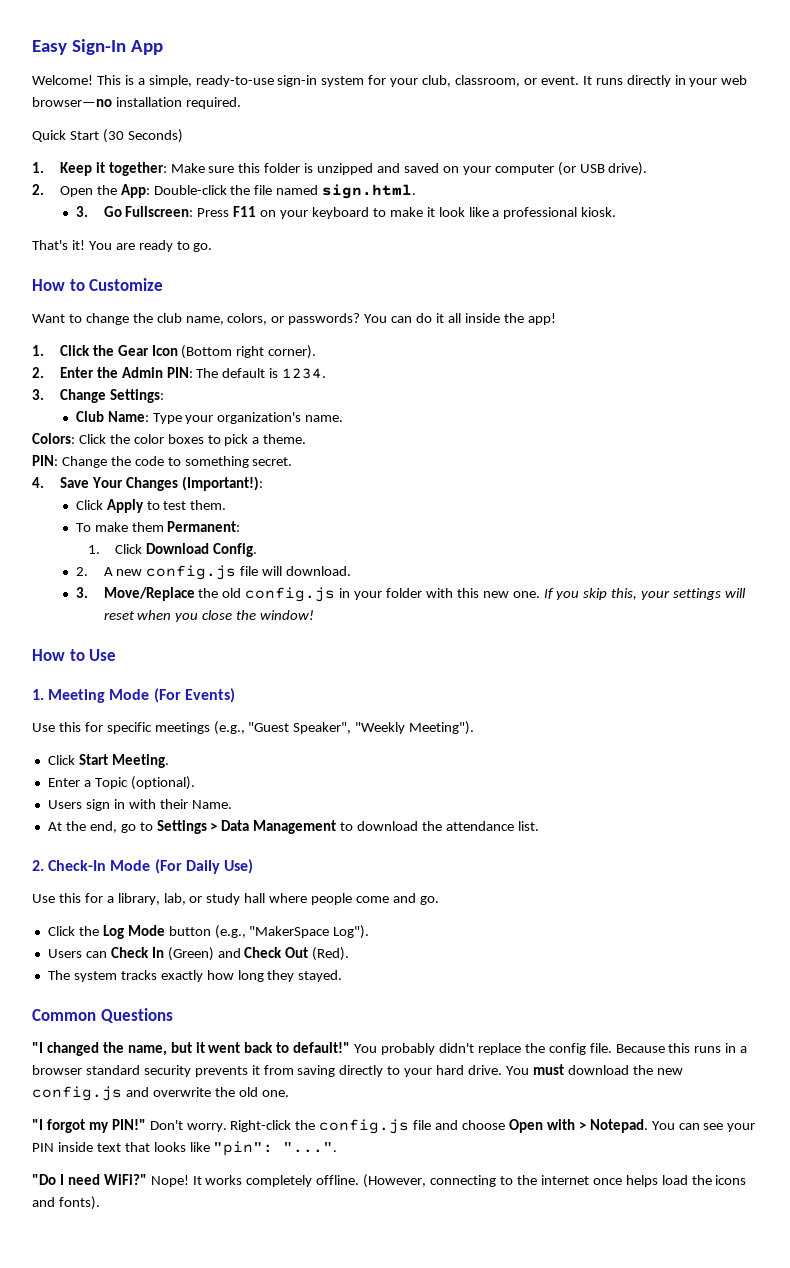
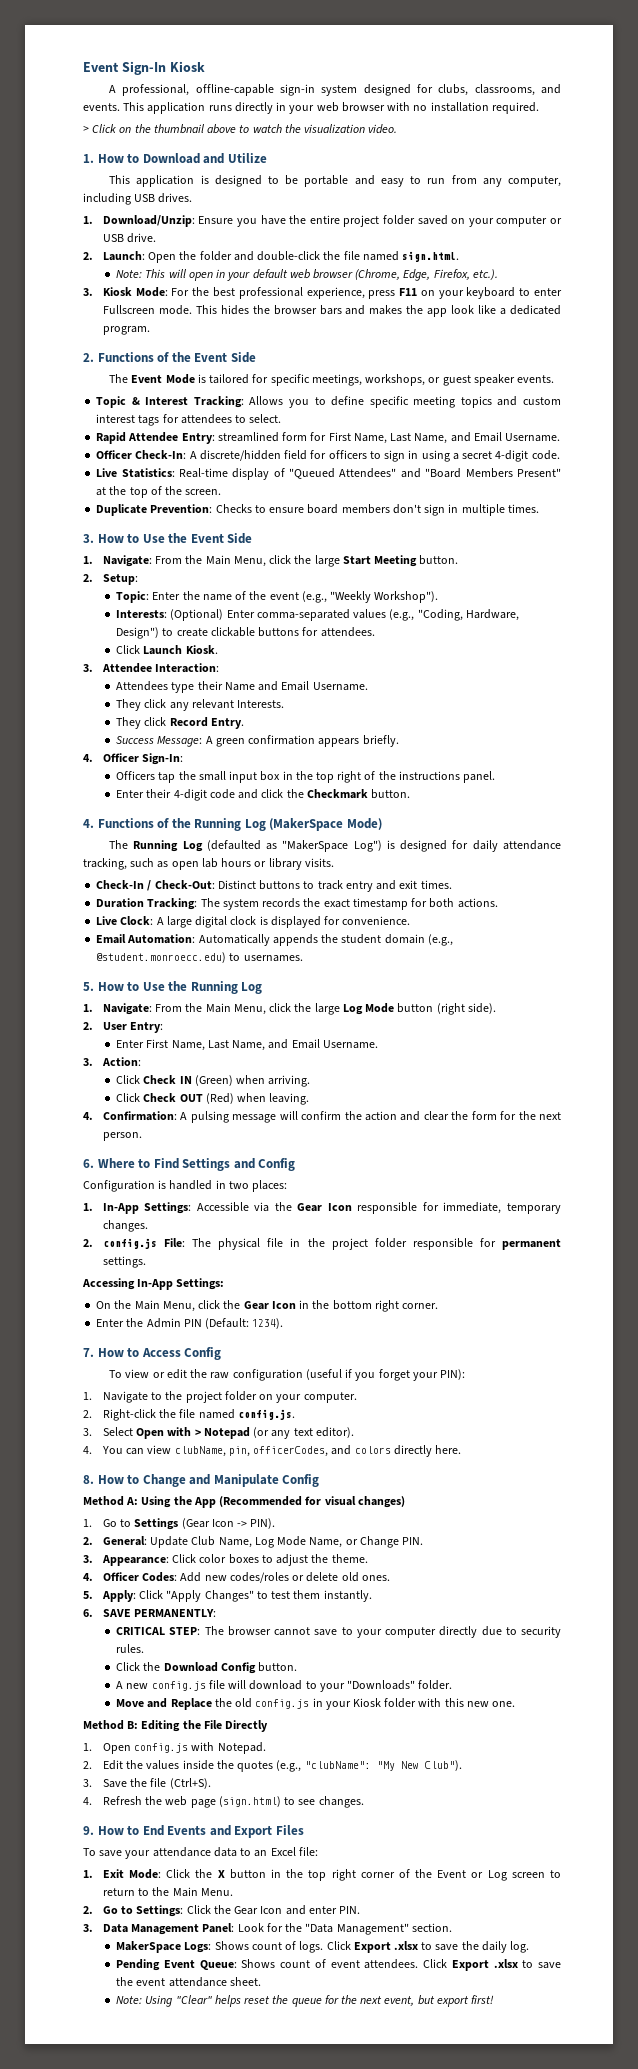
- Easy Sign-In App
- Welcome! This is a simple, ready-to-use sign-in system for your club, classroom, or event. It runs directly in your web browser—no installation required.
+ Event Sign-In Kiosk
+ A professional, offline-capable sign-in system designed for clubs, classrooms, and events. This application runs directly in your web browser with no installation required.
- Quick Start (30 Seconds)
- 1. Keep it together: Make sure this folder is unzipped and saved on your computer (or USB drive).
- 2. Open the App: Double-click the file named sign.html.
+ > Click on the thumbnail above to watch the visualization video.
+ 1. How to Download and Utilize
+ This application is designed to be portable and easy to run from any computer, including USB drives.
+ 1. Download/Unzip: Ensure you have the entire project folder saved on your computer or USB drive.
+ 2. Launch: Open the folder and double-click the file named sign.html.
- 3. Go Fullscreen: Press F11 on your keyboard to make it look like a professional kiosk.
- That's it! You are ready to go.
- How to Customize
- Want to change the club name, colors, or passwords? You can do it all inside the app!
- 1. Click the Gear Icon (Bottom right corner).
- 2. Enter the Admin PIN: The default is 1234.
- 3. Change Settings:
- Club Name: Type your organization's name.
- Colors: Click the color boxes to pick a theme.
+ Note: This will open in your default web browser (Chrome, Edge, Firefox, etc.).
+ 3. Kiosk Mode: For the best professional experience, press F11 on your keyboard to enter Fullscreen mode. This hides the browser bars and makes the app look like a dedicated program.
+ 2. Functions of the Event Side
+ The Event Mode is tailored for specific meetings, workshops, or guest speaker events.
+ Topic & Interest Tracking: Allows you to define specific meeting topics and custom interest tags for attendees to select.
+ Rapid Attendee Entry: streamlined form for First Name, Last Name, and Email Username.
+ Officer Check-In: A discrete/hidden field for officers to sign in using a secret 4-digit code.
+ Live Statistics: Real-time display of "Queued Attendees" and "Board Members Present" at the top of the screen.
+ Duplicate Prevention: Checks to ensure board members don't sign in multiple times.
+ 3. How to Use the Event Side
+ 1. Navigate: From the Main Menu, click the large Start Meeting button.
+ 2. Setup:
+ Topic: Enter the name of the event (e.g., "Weekly Workshop").
+ Interests: (Optional) Enter comma-separated values (e.g., "Coding, Hardware, Design") to create clickable buttons for attendees.
+ Click Launch Kiosk.
+ 3. Attendee Interaction:
+ Attendees type their Name and Email Username.
+ They click any relevant Interests.
+ They click Record Entry.
+ Success Message: A green confirmation appears briefly.
+ 4. Officer Sign-In:
+ Officers tap the small input box in the top right of the instructions panel.
+ Enter their 4-digit code and click the Checkmark button.
+ 4. Functions of the Running Log (MakerSpace Mode)
+ The Running Log (defaulted as "MakerSpace Log") is designed for daily attendance tracking, such as open lab hours or library visits.
+ Check-In / Check-Out: Distinct buttons to track entry and exit times.
+ Duration Tracking: The system records the exact timestamp for both actions.
+ Live Clock: A large digital clock is displayed for convenience.
+ Email Automation: Automatically appends the student domain (e.g., @student.monroecc.edu) to usernames.
+ 5. How to Use the Running Log
+ 1. Navigate: From the Main Menu, click the large Log Mode button (right side).
+ 2. User Entry:
+ Enter First Name, Last Name, and Email Username.
+ 3. Action:
+ Click Check IN (Green) when arriving.
+ Click Check OUT (Red) when leaving.
+ 4. Confirmation: A pulsing message will confirm the action and clear the form for the next person.
+ 6. Where to Find Settings and Config
+ Configuration is handled in two places:
+ 1. In-App Settings: Accessible via the Gear Icon responsible for immediate, temporary changes.
+ 2. config.js File: The physical file in the project folder responsible for permanent settings.
+ Accessing In-App Settings:
+ On the Main Menu, click the Gear Icon in the bottom right corner.
+ Enter the Admin PIN (Default: 1234).
+ 7. How to Access Config
+ To view or edit the raw configuration (useful if you forget your PIN):
+ 1. Navigate to the project folder on your computer.
+ 2. Right-click the file named config.js.
+ 3. Select Open with > Notepad (or any text editor).
+ 4. You can view clubName, pin, officerCodes, and colors directly here.
+ 8. How to Change and Manipulate Config
+ Method A: Using the App (Recommended for visual changes)
+ 1. Go to Settings (Gear Icon -> PIN).
+ 2. General: Update Club Name, Log Mode Name, or Change PIN.
+ 3. Appearance: Click color boxes to adjust the theme.
- PIN: Change the code to something secret.
- 4. Save Your Changes (Important!):
- Click Apply to test them.
- To make them Permanent:
- 1. Click Download Config.
- 2. A new config.js file will download.
- 3. Move/Replace the old config.js in your folder with this new one. If you skip this, your settings will reset when you close the window!
- How to Use
- 1. Meeting Mode (For Events)
- Use this for specific meetings (e.g., "Guest Speaker", "Weekly Meeting").
- Click Start Meeting.
- Enter a Topic (optional).
- Users sign in with their Name.
- At the end, go to Settings > Data Management to download the attendance list.
- 2. Check-In Mode (For Daily Use)
- Use this for a library, lab, or study hall where people come and go.
- Click the Log Mode button (e.g., "MakerSpace Log").
- Users can Check In (Green) and Check Out (Red).
- The system tracks exactly how long they stayed.
- Common Questions
- "I changed the name, but it went back to default!" You probably didn't replace the config file. Because this runs in a browser standard security prevents it from saving directly to your hard drive. You must download the new config.js and overwrite the old one.
- "I forgot my PIN!" Don't worry. Right-click the config.js file and choose Open with > Notepad. You can see your PIN inside text that looks like "pin": "...".
- "Do I need WiFi?" Nope! It works completely offline. (However, connecting to the internet once helps load the icons and fonts).
+ 4. Officer Codes: Add new codes/roles or delete old ones.
+ 5. Apply: Click "Apply Changes" to test them instantly.
+ 6. SAVE PERMANENTLY:
+ CRITICAL STEP: The browser cannot save to your computer directly due to security rules.
+ Click the Download Config button.
+ A new config.js file will download to your "Downloads" folder.
+ Move and Replace the old config.js in your Kiosk folder with this new one.
+ Method B: Editing the File Directly
+ 1. Open config.js with Notepad.
+ 2. Edit the values inside the quotes (e.g., "clubName": "My New Club").
+ 3. Save the file (Ctrl+S).
+ 4. Refresh the web page (sign.html) to see changes.
+ 9. How to End Events and Export Files
+ To save your attendance data to an Excel file:
+ 1. Exit Mode: Click the X button in the top right corner of the Event or Log screen to return to the Main Menu.
+ 2. Go to Settings: Click the Gear Icon and enter PIN.
+ 3. Data Management Panel: Look for the "Data Management" section.
+ MakerSpace Logs: Shows count of logs. Click Export .xlsx to save the daily log.
+ Pending Event Queue: Shows count of event attendees. Click Export .xlsx to save the event attendance sheet.
+ Note: Using "Clear" helps reset the queue for the next event, but export first!

